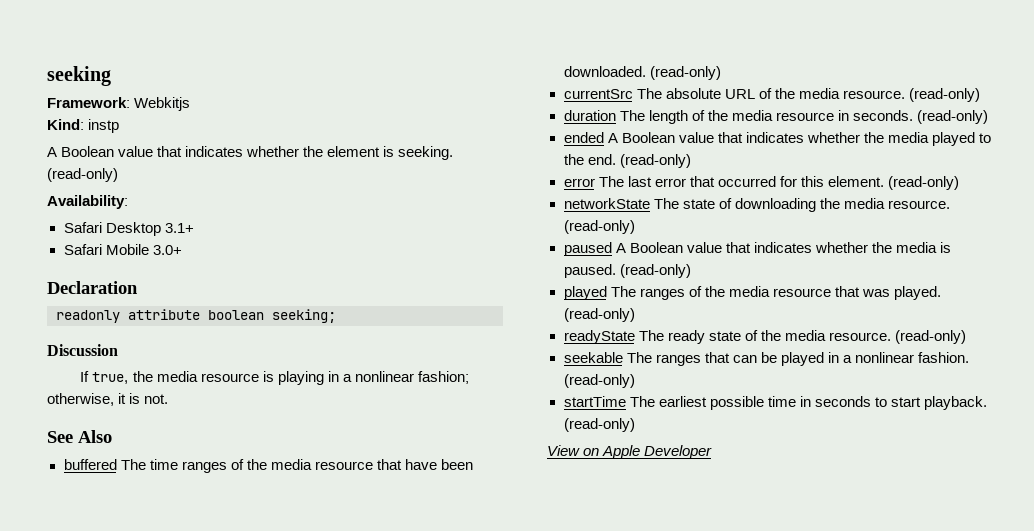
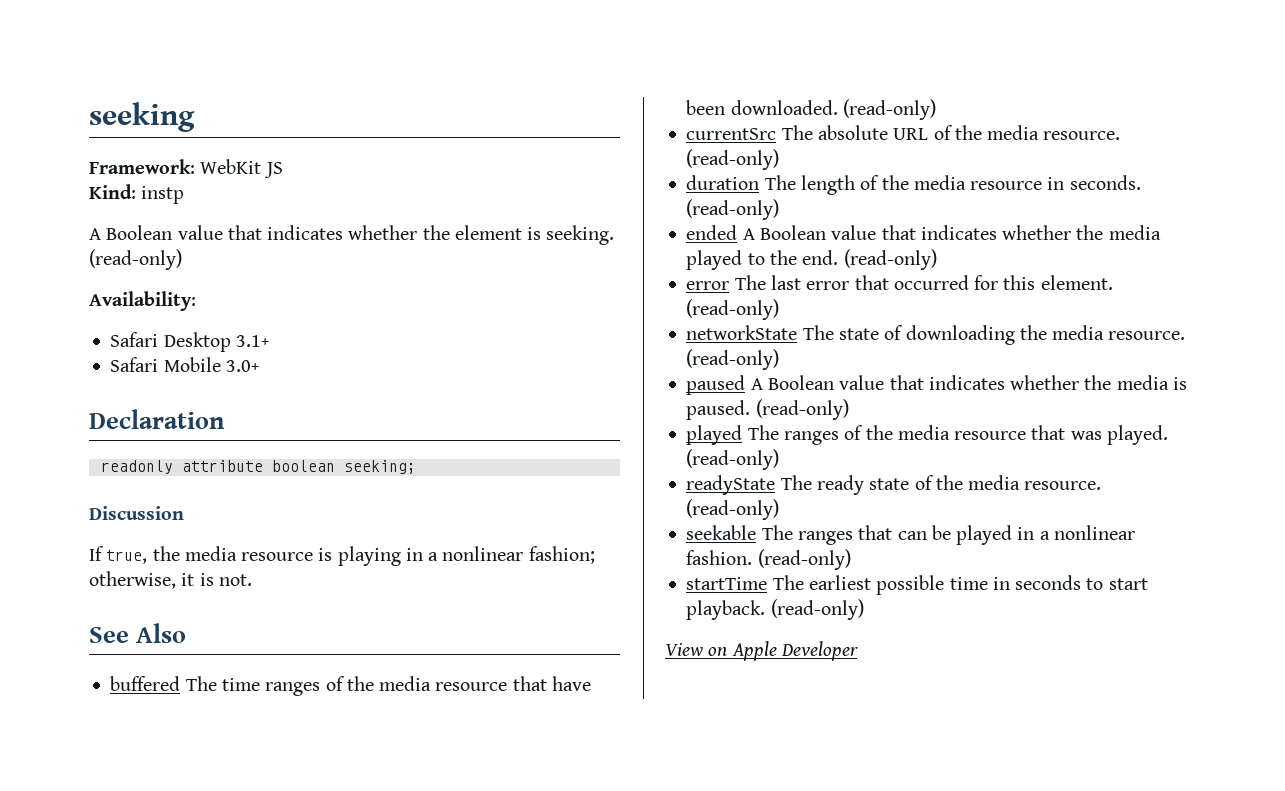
- Framework: Webkitjs
+ Framework: WebKit JS

